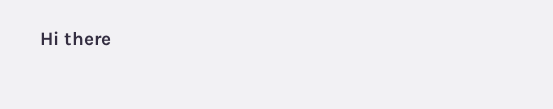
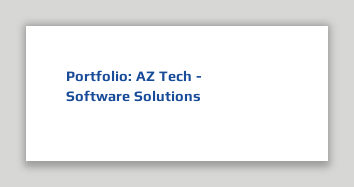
- Hi there
+ Portfolio: AZ Tech - Software Solutions

